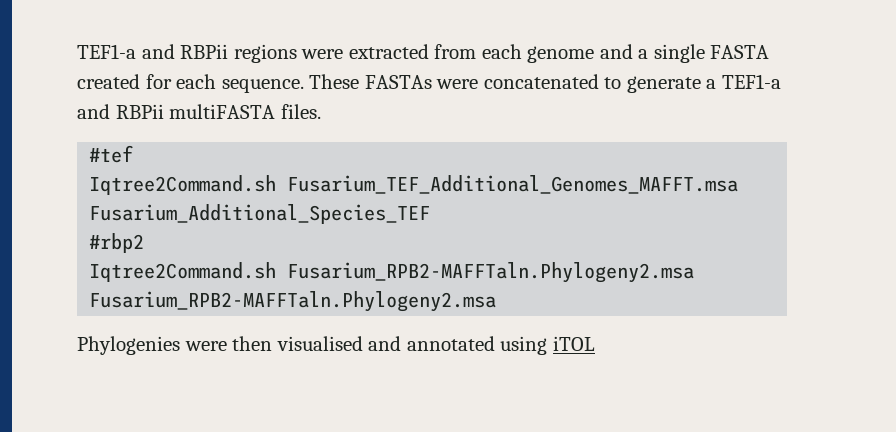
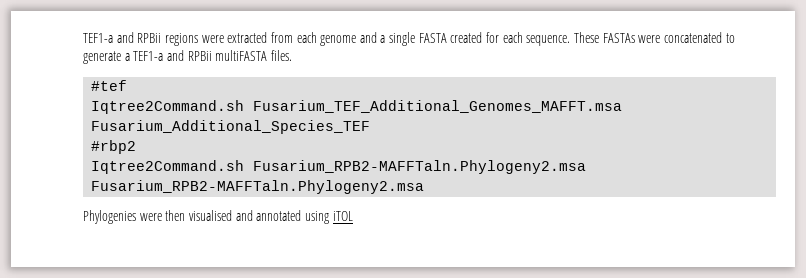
- TEF1-a and RBPii regions were extracted from each genome and a single FASTA created for each sequence.
+ TEF1-a and RPBii regions were extracted from each genome and a single FASTA created for each sequence.
- These FASTAs were concatenated to generate a TEF1-a and RBPii multiFASTA files.
+ These FASTAs were concatenated to generate a TEF1-a and RPBii multiFASTA files.

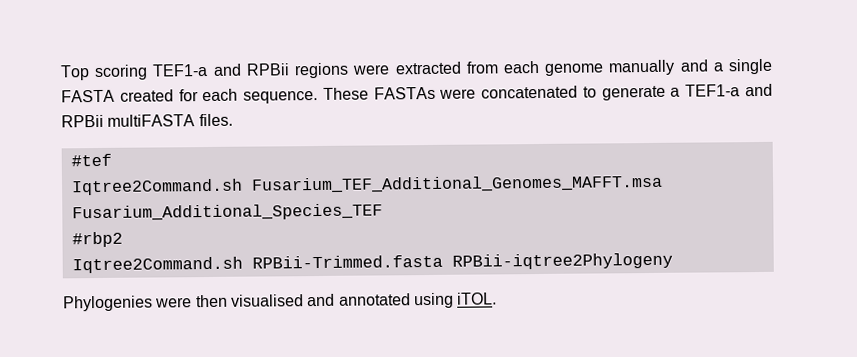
- TEF1-a and RPBii regions were extracted from each genome and a single FASTA created for each sequence.
+ Top scoring TEF1-a and RPBii regions were extracted from each genome manually and a single FASTA created for each sequence.
- Iqtree2Command.sh Fusarium_RPB2-MAFFTaln.Phylogeny2.msa Fusarium_RPB2-MAFFTaln.Phylogeny2.msa
+ Iqtree2Command.sh RPBii-Trimmed.fasta RPBii-iqtree2Phylogeny
- Phylogenies were then visualised and annotated using iTOL
+ Phylogenies were then visualised and annotated using iTOL.

